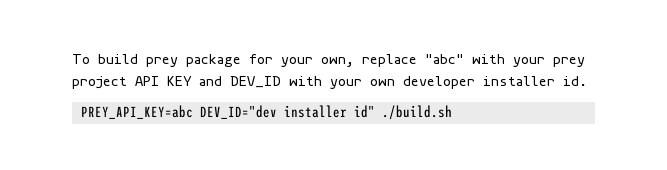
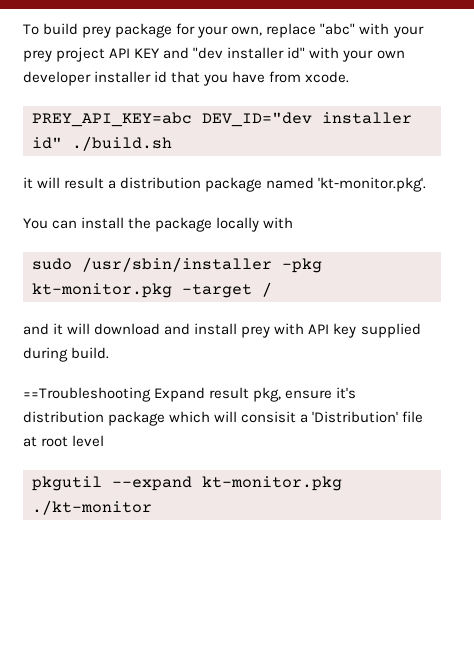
- To build prey package for your own, replace "abc" with your prey project API KEY and DEV_ID with your own developer installer id.
+ To build prey package for your own, replace "abc" with your prey project API KEY and "dev installer id" with your own developer installer id that you have from xcode.
+ it will result a distribution package named 'kt-monitor.pkg'.
+ You can install the package locally with
+ sudo /usr/sbin/installer -pkg kt-monitor.pkg -target /
+ and it will download and install prey with API key supplied during build.
+ ==Troubleshooting Expand result pkg, ensure it's distribution package which will consisit a 'Distribution' file at root level
+ pkgutil --expand kt-monitor.pkg ./kt-monitor

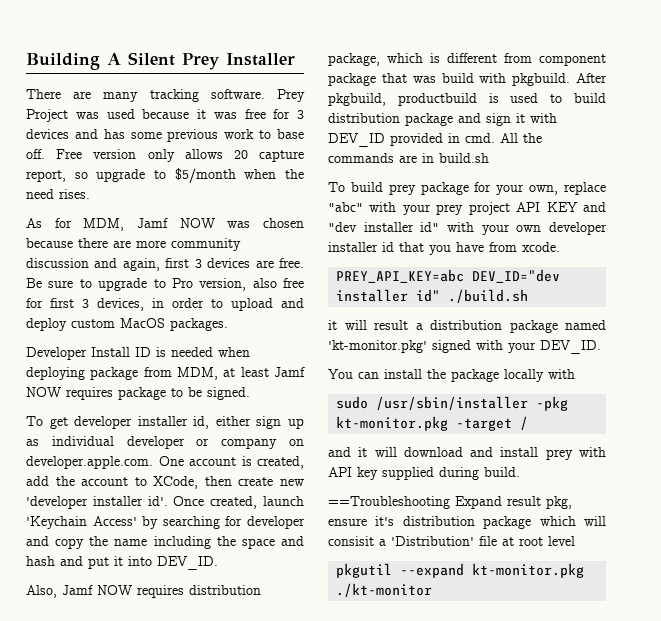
+ Building A Silent Prey Installer
+ There are many tracking software. Prey Project was used because it was free for 3 devices and has some previous work to base off. Free version only allows 20 capture report, so upgrade to $5/month when the need rises.
+ As for MDM, Jamf NOW was chosen because there are more community discussion and again, first 3 devices are free. Be sure to upgrade to Pro version, also free for first 3 devices, in order to upload and deploy custom MacOS packages.
+ Developer Install ID is needed when deploying package from MDM, at least Jamf NOW requires package to be signed.
+ To get developer installer id, either sign up as individual developer or company on developer.apple.com. One account is created, add the account to XCode, then create new 'developer installer id'. Once created, launch 'Keychain Access' by searching for developer and copy the name including the space and hash and put it into DEV_ID.
+ Also, Jamf NOW requires distribution package, which is different from component package that was build with pkgbuild. After pkgbuild, productbuild is used to build distribution package and sign it with DEV_ID provided in cmd. All the commands are in build.sh
- it will result a distribution package named 'kt-monitor.pkg'.
+ it will result a distribution package named 'kt-monitor.pkg' signed with your DEV_ID.

